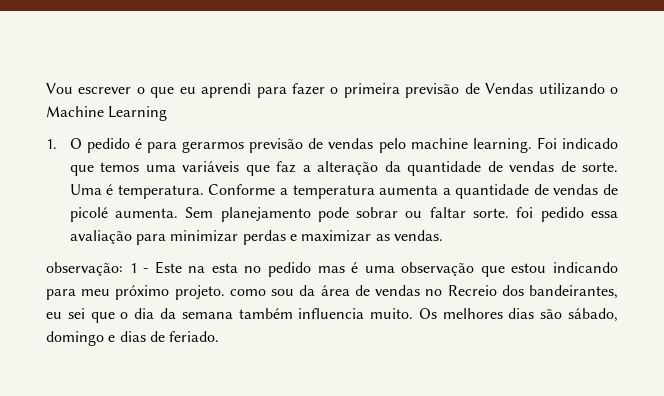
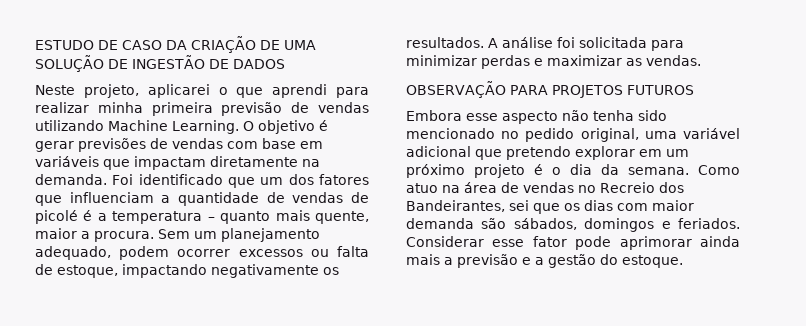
- Vou escrever o que eu aprendi para fazer o primeira previsão de Vendas utilizando o Machine Learning
- 1. O pedido é para gerarmos previsão de vendas pelo machine learning. Foi indicado que temos uma variáveis que faz a alteração da quantidade de vendas de sorte. Uma é temperatura. Conforme a temperatura aumenta a quantidade de vendas de picolé aumenta. Sem planejamento pode sobrar ou faltar sorte. foi pedido essa avaliação para minimizar perdas e maximizar as vendas.
+ ESTUDO DE CASO DA CRIAÇÃO DE UMA SOLUÇÃO DE INGESTÃO DE DADOS
+ Neste projeto, aplicarei o que aprendi para realizar minha primeira previsão de vendas utilizando Machine Learning. O objetivo é gerar previsões de vendas com base em variáveis que impactam diretamente na demanda. Foi identificado que um dos fatores que influenciam a quantidade de vendas de picolé é a temperatura – quanto mais quente, maior a procura. Sem um planejamento adequado, podem ocorrer excessos ou falta de estoque, impactando negativamente os resultados. A análise foi solicitada para minimizar perdas e maximizar as vendas.
- observação: 1 - Este na esta no pedido mas é uma observação que estou indicando para meu próximo projeto. como sou da área de vendas no Recreio dos bandeirantes, eu sei que o dia da semana também influencia muito. Os melhores dias são sábado, domingo e dias de feriado.
+ OBSERVAÇÃO PARA PROJETOS FUTUROS
+ Embora esse aspecto não tenha sido mencionado no pedido original, uma variável adicional que pretendo explorar em um próximo projeto é o dia da semana. Como atuo na área de vendas no Recreio dos Bandeirantes, sei que os dias com maior demanda são sábados, domingos e feriados. Considerar esse fator pode aprimorar ainda mais a previsão e a gestão do estoque.

